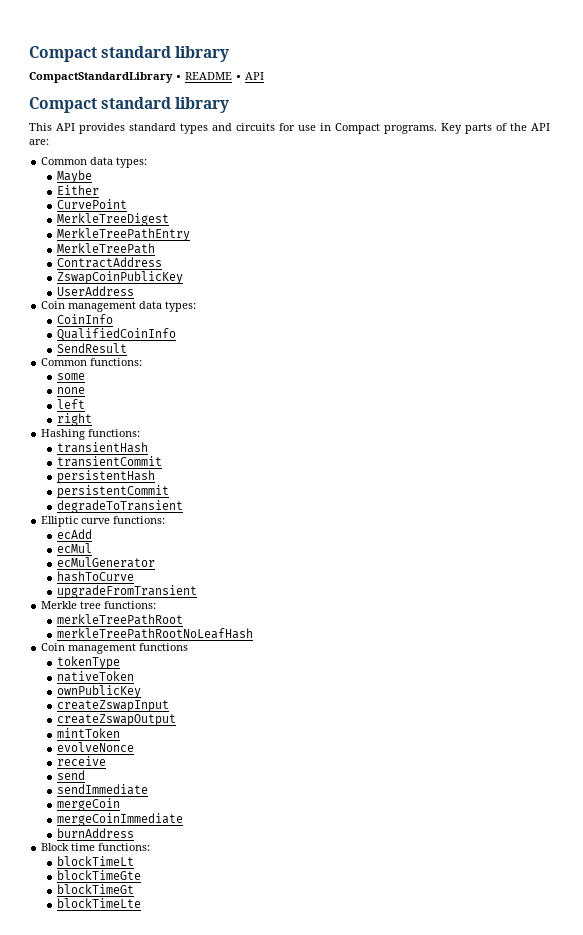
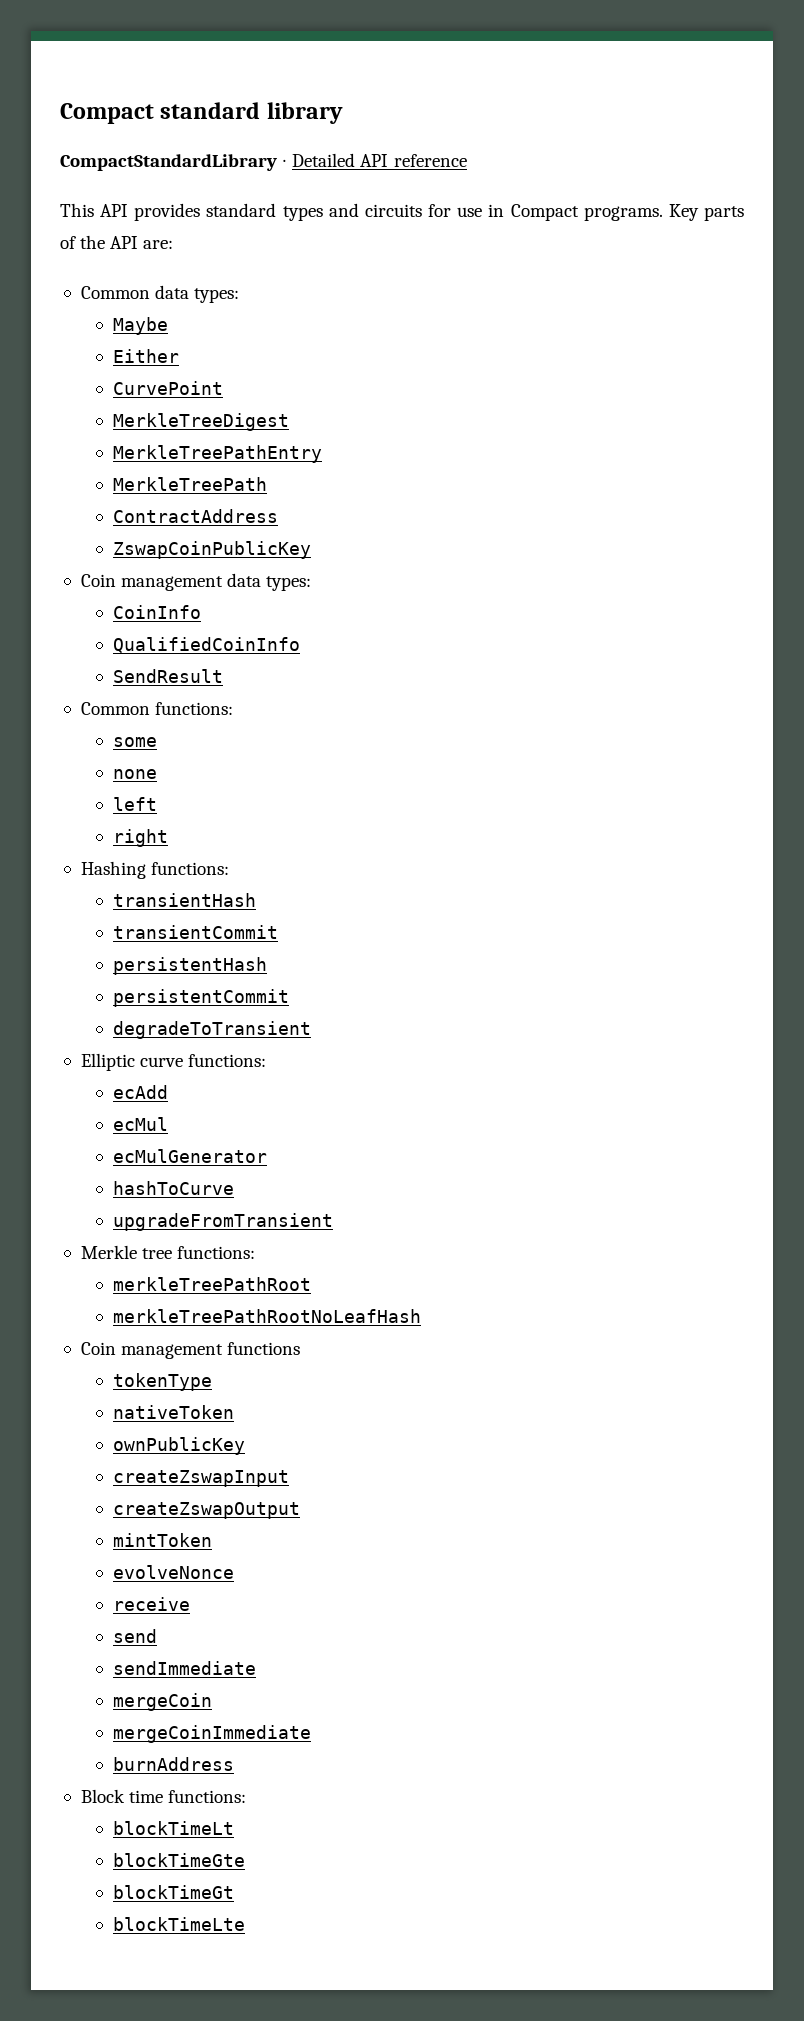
- CompactStandardLibrary ∙ README ∙ API
- Compact standard library
+ CompactStandardLibrary ∙ Detailed API reference
- UserAddress

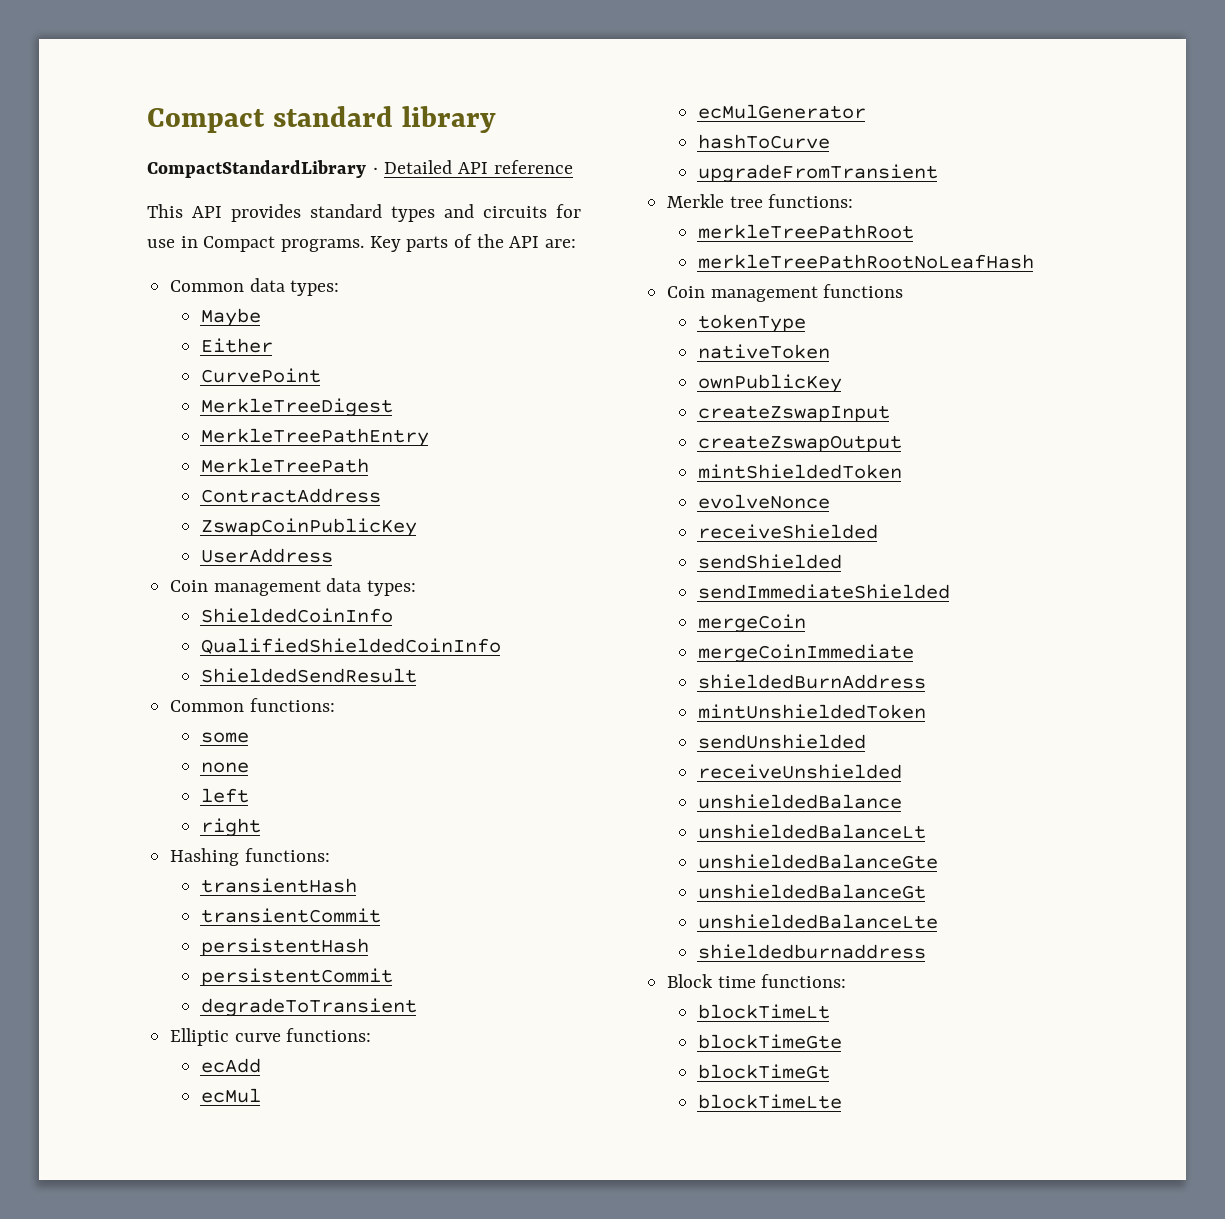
+ UserAddress
- CoinInfo
- QualifiedCoinInfo
- SendResult
+ ShieldedCoinInfo
+ QualifiedShieldedCoinInfo
+ ShieldedSendResult
- mintToken
+ mintShieldedToken
- receive
- send
- sendImmediate
+ receiveShielded
+ sendShielded
+ sendImmediateShielded
- burnAddress
+ shieldedBurnAddress
+ mintUnshieldedToken
+ sendUnshielded
+ receiveUnshielded
+ unshieldedBalance
+ unshieldedBalanceLt
+ unshieldedBalanceGte
+ unshieldedBalanceGt
+ unshieldedBalanceLte
+ shieldedburnaddress

